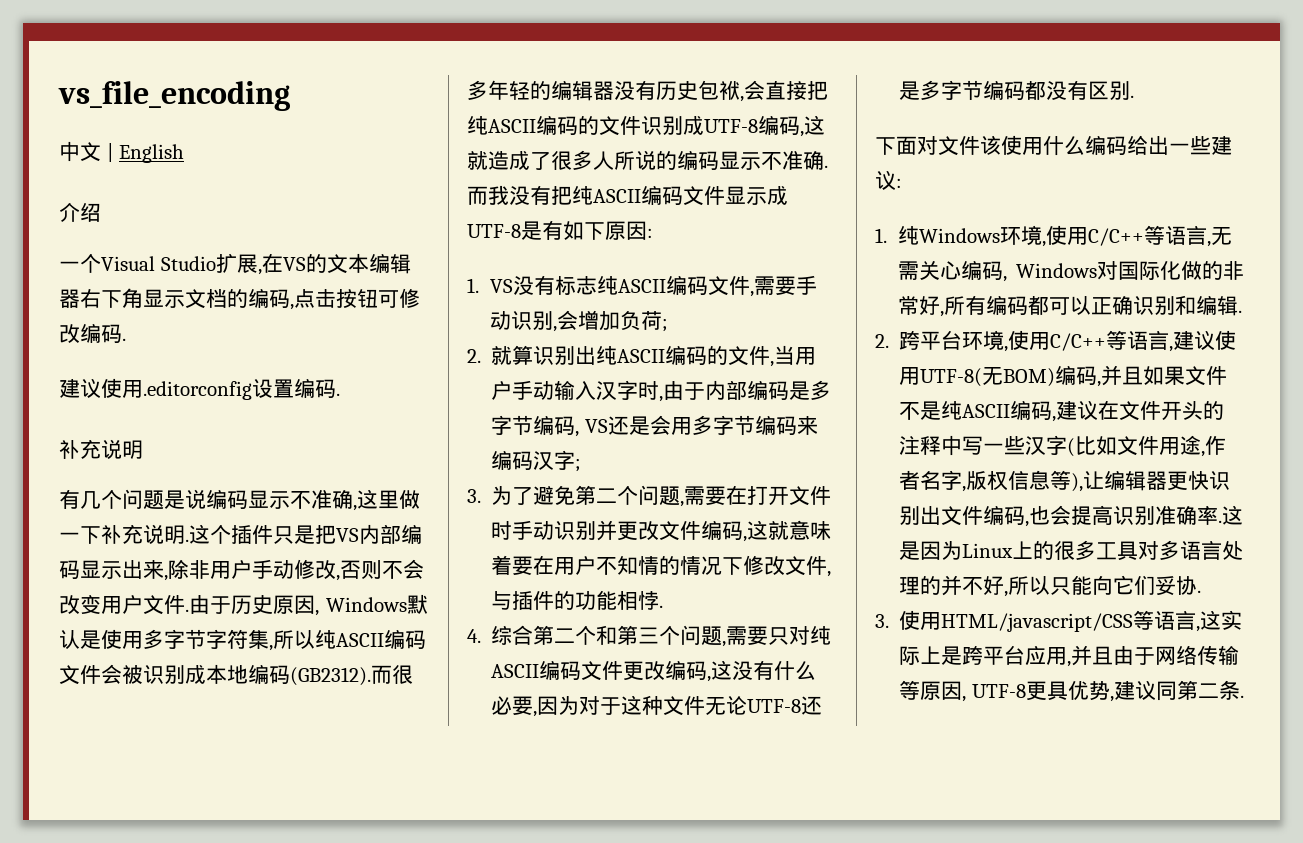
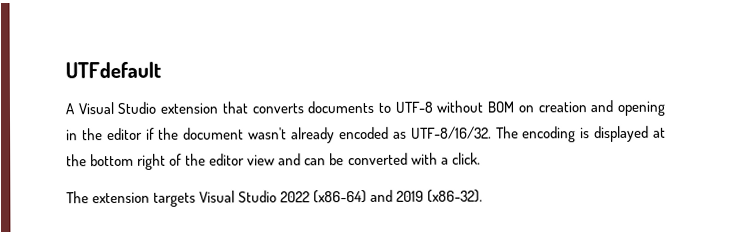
- vs_file_encoding
- 中文 | English
- 介绍
- 一个Visual Studio扩展,在VS的文本编辑器右下角显示文档的编码,点击按钮可修改编码.
- 建议使用.editorconfig设置编码.
- 补充说明
- 有几个问题是说编码显示不准确,这里做一下补充说明.这个插件只是把VS内部编码显示出来,除非用户手动修改,否则不会改变用户文件.由于历史原因, Windows默认是使用多字节字符集,所以纯ASCII编码文件会被识别成本地编码(GB2312).而很多年轻的编辑器没有历史包袱,会直接把纯ASCII编码的文件识别成UTF-8编码,这就造成了很多人所说的编码显示不准确.而我没有把纯ASCII编码文件显示成UTF-8是有如下原因:
- 1. VS没有标志纯ASCII编码文件,需要手动识别,会增加负荷;
- 2.就算识别出纯ASCII编码的文件,当用户手动输入汉字时,由于内部编码是多字节编码, VS还是会用多字节编码来编码汉字;
- 3.为了避免第二个问题,需要在打开文件时手动识别并更改文件编码,这就意味着要在用户不知情的情况下修改文件,与插件的功能相悖.
- 4.综合第二个和第三个问题,需要只对纯ASCII编码文件更改编码,这没有什么必要,因为对于这种文件无论UTF-8还是多字节编码都没有区别.
- 下面对文件该使用什么编码给出一些建议:
- 1.纯Windows环境,使用C/C++等语言,无需关心编码, Windows对国际化做的非常好,所有编码都可以正确识别和编辑.
- 2.跨平台环境,使用C/C++等语言,建议使用UTF-8(无BOM)编码,并且如果文件不是纯ASCII编码,建议在文件开头的注释中写一些汉字(比如文件用途,作者名字,版权信息等),让编辑器更快识别出文件编码,也会提高识别准确率.这是因为Linux上的很多工具对多语言处理的并不好,所以只能向它们妥协.
- 3.使用HTML/javascript/CSS等语言,这实际上是跨平台应用,并且由于网络传输等原因, UTF-8更具优势,建议同第二条.
+ UTFdefault
+ A Visual Studio extension that converts documents to UTF-8 without BOM on creation and opening in the editor if the document wasn't already encoded as UTF-8/16/32. The encoding is displayed at the bottom right of the editor view and can be converted with a click.
+ The extension targets Visual Studio 2022 (x86-64) and 2019 (x86-32).

